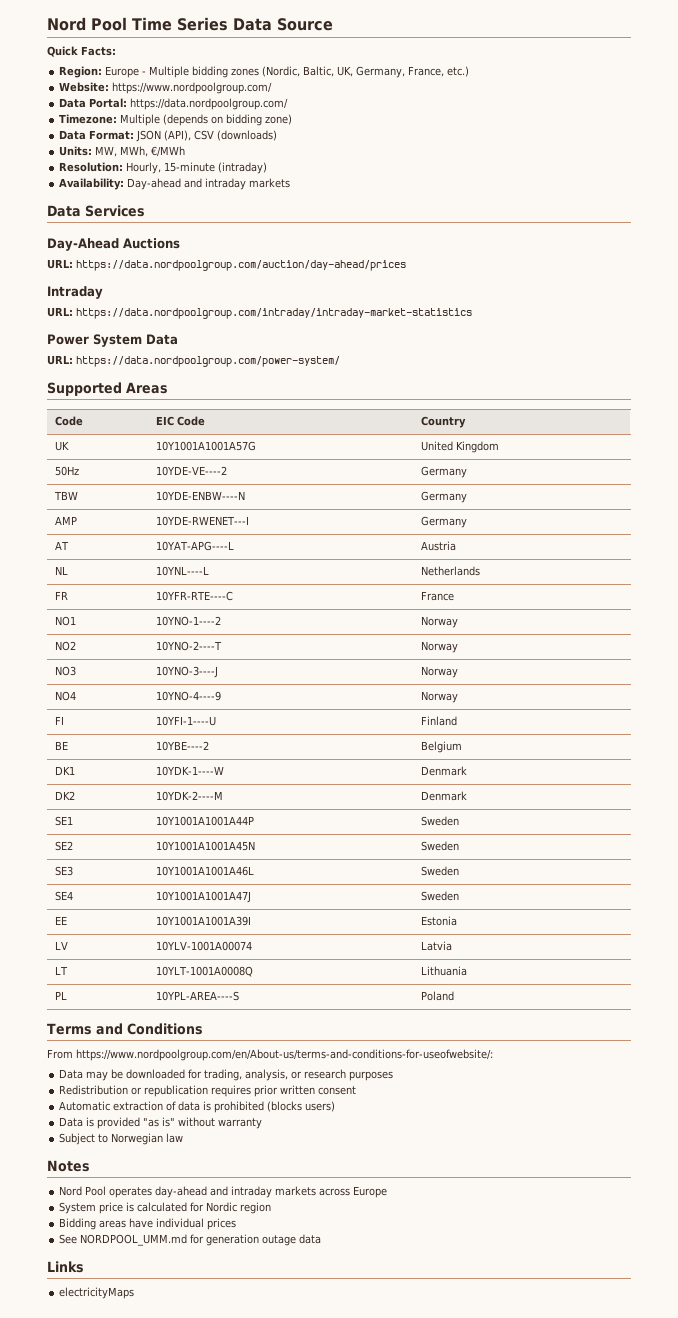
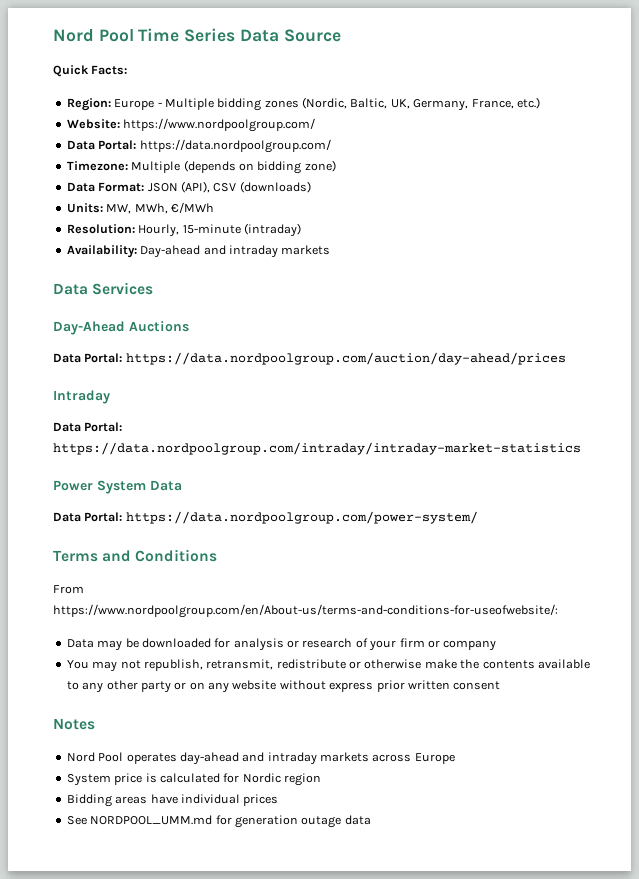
- URL: https://data.nordpoolgroup.com/auction/day-ahead/prices
+ Data Portal: https://data.nordpoolgroup.com/auction/day-ahead/prices
- URL: https://data.nordpoolgroup.com/intraday/intraday-market-statistics
+ Data Portal: https://data.nordpoolgroup.com/intraday/intraday-market-statistics
- URL: https://data.nordpoolgroup.com/power-system/
+ Data Portal: https://data.nordpoolgroup.com/power-system/
- Supported Areas
- Code | EIC Code | Country
- UK | 10Y1001A1001A57G | United Kingdom
- 50Hz | 10YDE-VE----2 | Germany
- TBW | 10YDE-ENBW----N | Germany
- AMP | 10YDE-RWENET---I | Germany
- AT | 10YAT-APG----L | Austria
- NL | 10YNL----L | Netherlands
- FR | 10YFR-RTE----C | France
- NO1 | 10YNO-1----2 | Norway
- NO2 | 10YNO-2----T | Norway
- NO3 | 10YNO-3----J | Norway
- NO4 | 10YNO-4----9 | Norway
- FI | 10YFI-1----U | Finland
- BE | 10YBE----2 | Belgium
- DK1 | 10YDK-1----W | Denmark
- DK2 | 10YDK-2----M | Denmark
- SE1 | 10Y1001A1001A44P | Sweden
- SE2 | 10Y1001A1001A45N | Sweden
- SE3 | 10Y1001A1001A46L | Sweden
- SE4 | 10Y1001A1001A47J | Sweden
- EE | 10Y1001A1001A39I | Estonia
- LV | 10YLV-1001A00074 | Latvia
- LT | 10YLT-1001A0008Q | Lithuania
- PL | 10YPL-AREA----S | Poland
- Data may be downloaded for trading, analysis, or research purposes
- Redistribution or republication requires prior written consent
- Automatic extraction of data is prohibited (blocks users)
- Data is provided "as is" without warranty
- Subject to Norwegian law
+ Data may be downloaded for analysis or research of your firm or company
+ You may not republish, retransmit, redistribute or otherwise make the contents available to any other party or on any website without express prior written consent
- Links
- electricityMaps

